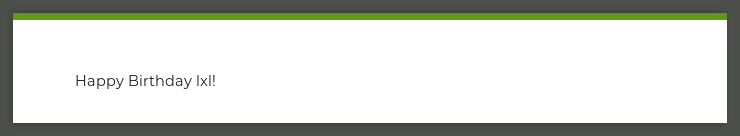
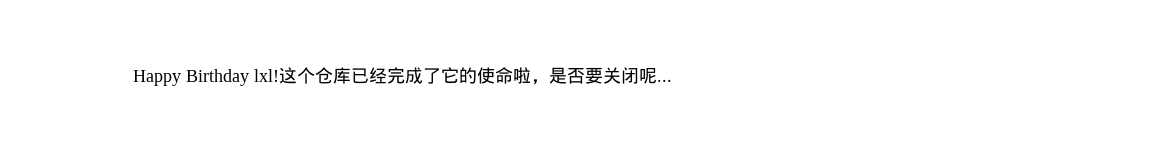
+ 这个仓库已经完成了它的使命啦，是否要关闭呢...

